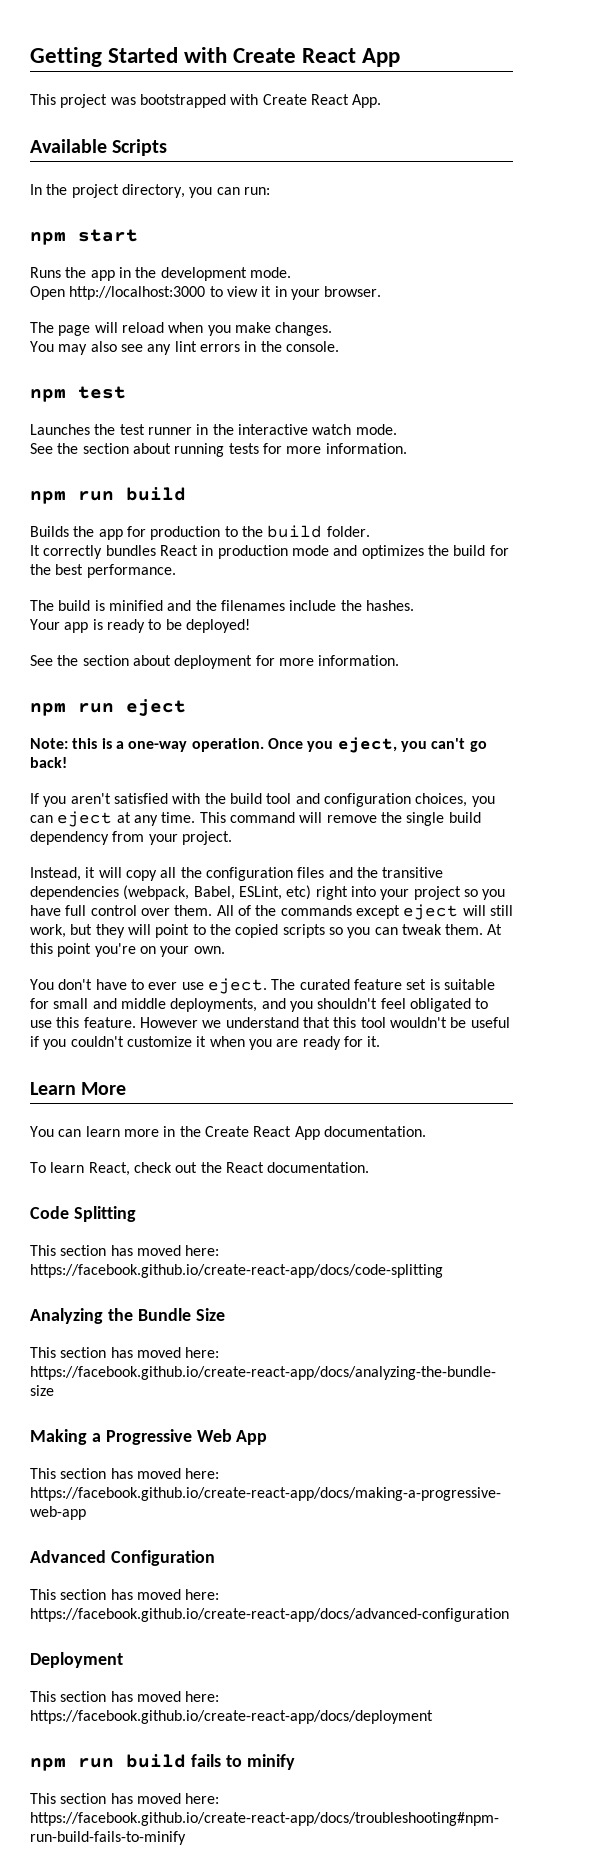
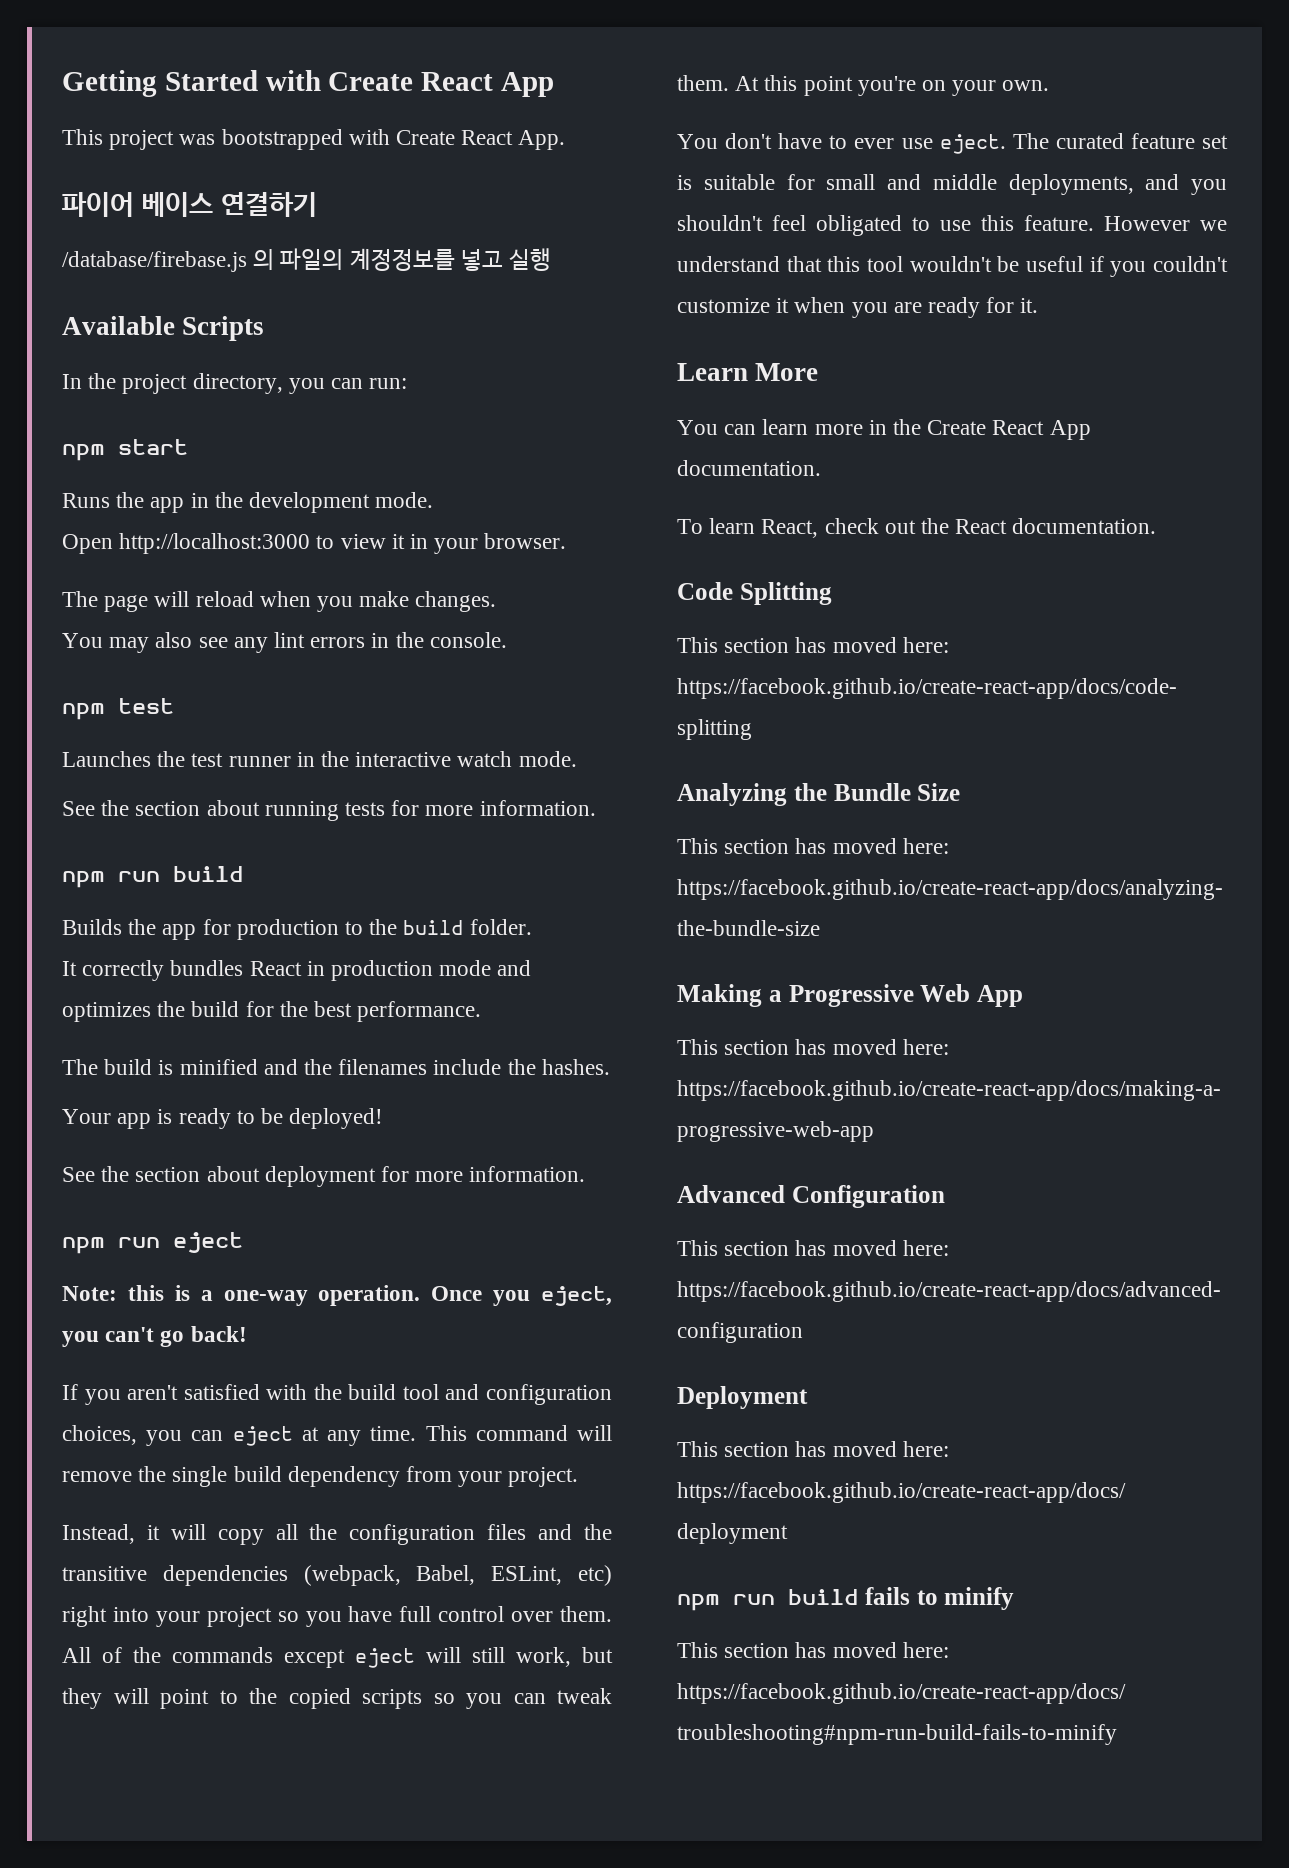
+ 파이어 베이스 연결하기
+ /database/firebase.js 의 파일의 계정정보를 넣고 실행

